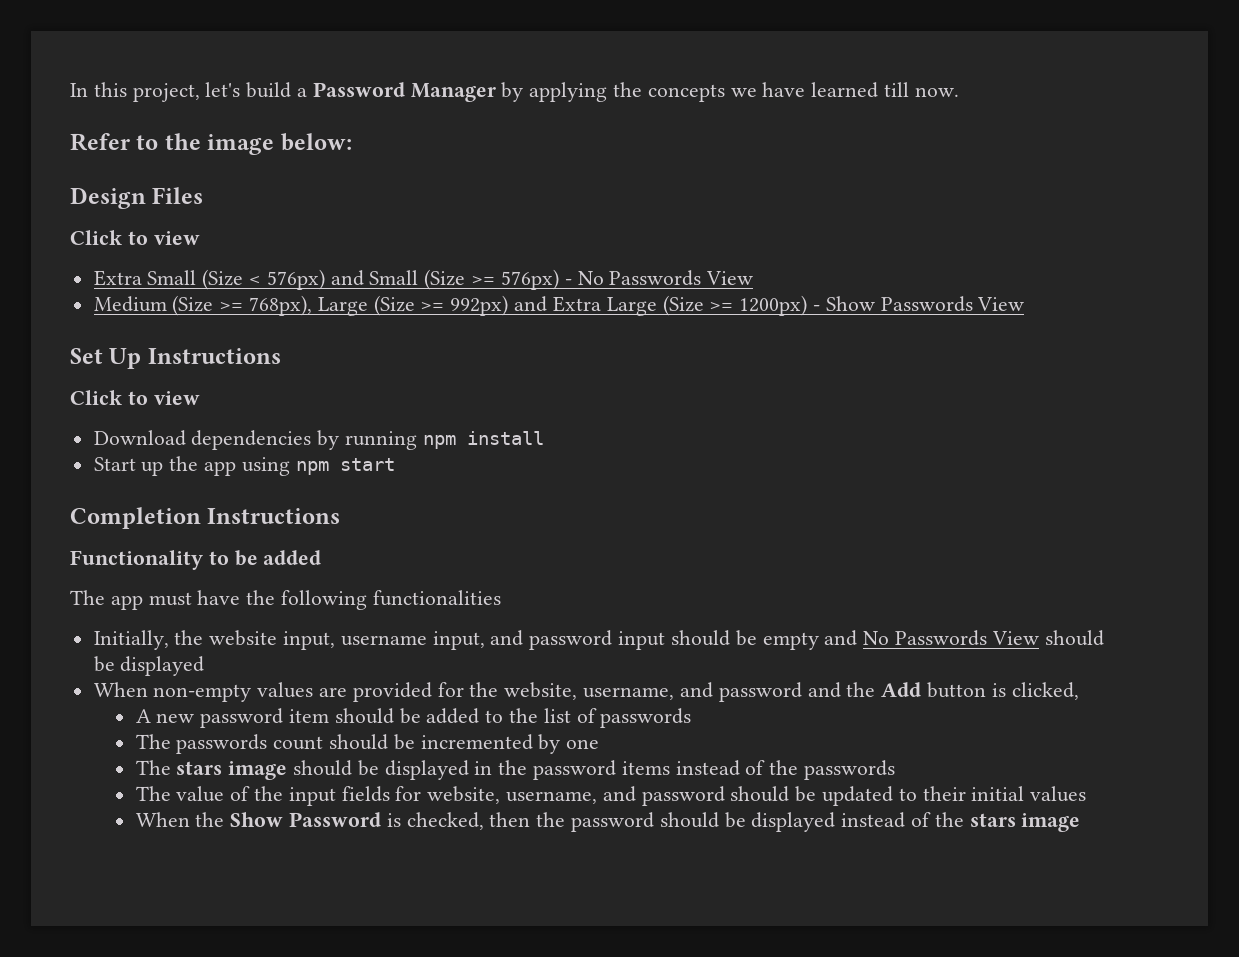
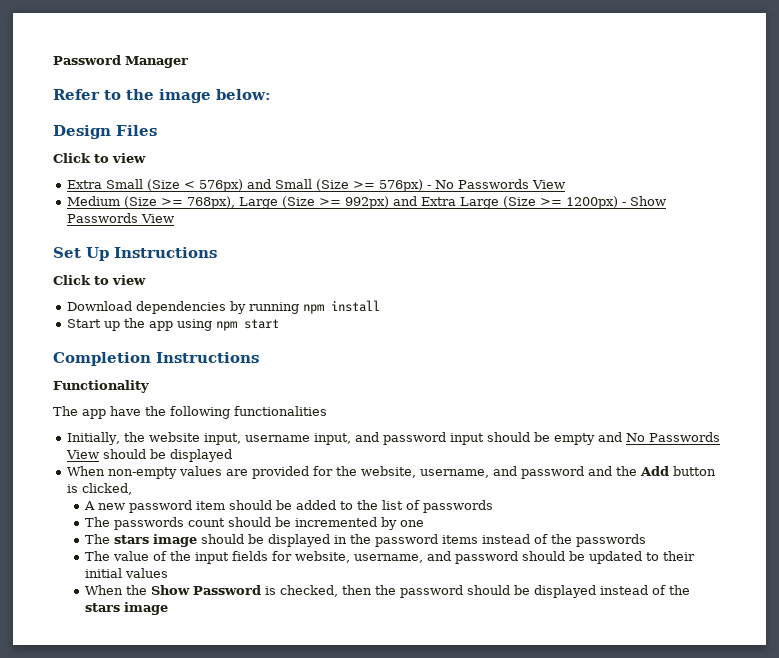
- In this project, let's build a Password Manager by applying the concepts we have learned till now.
+ Password Manager
- Functionality to be added
+ Functionality
- The app must have the following functionalities
+ The app have the following functionalities

